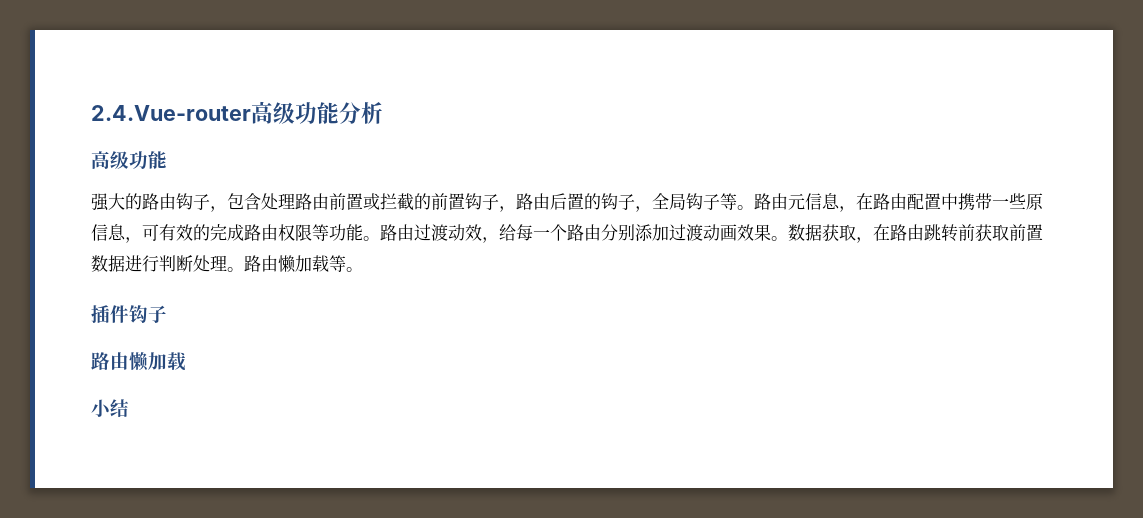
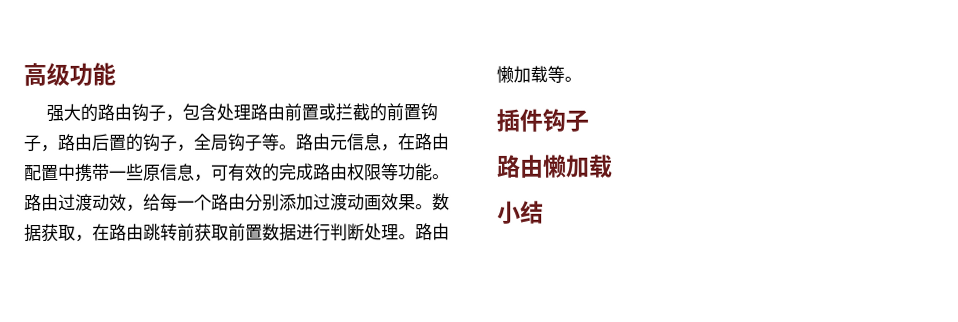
- 2.4.Vue-router高级功能分析

